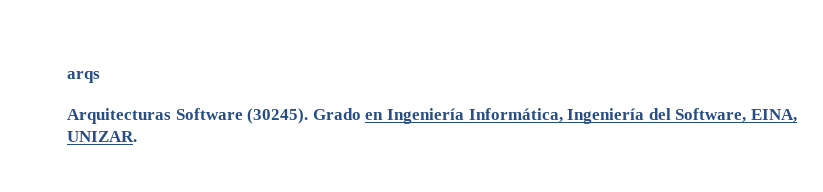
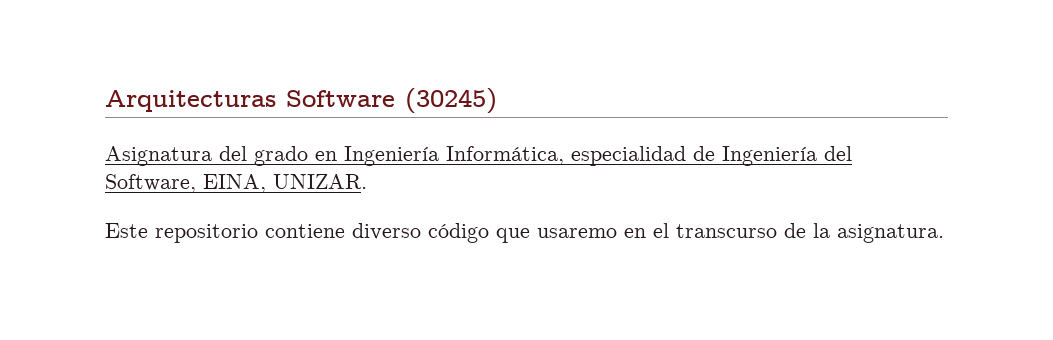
- arqs
- Arquitecturas Software (30245). Grado en Ingeniería Informática, Ingeniería del Software, EINA, UNIZAR.
+ Arquitecturas Software (30245)
+ Asignatura del grado en Ingeniería Informática, especialidad de Ingeniería del Software, EINA, UNIZAR.
+ Este repositorio contiene diverso código que usaremo en el transcurso de la asignatura.

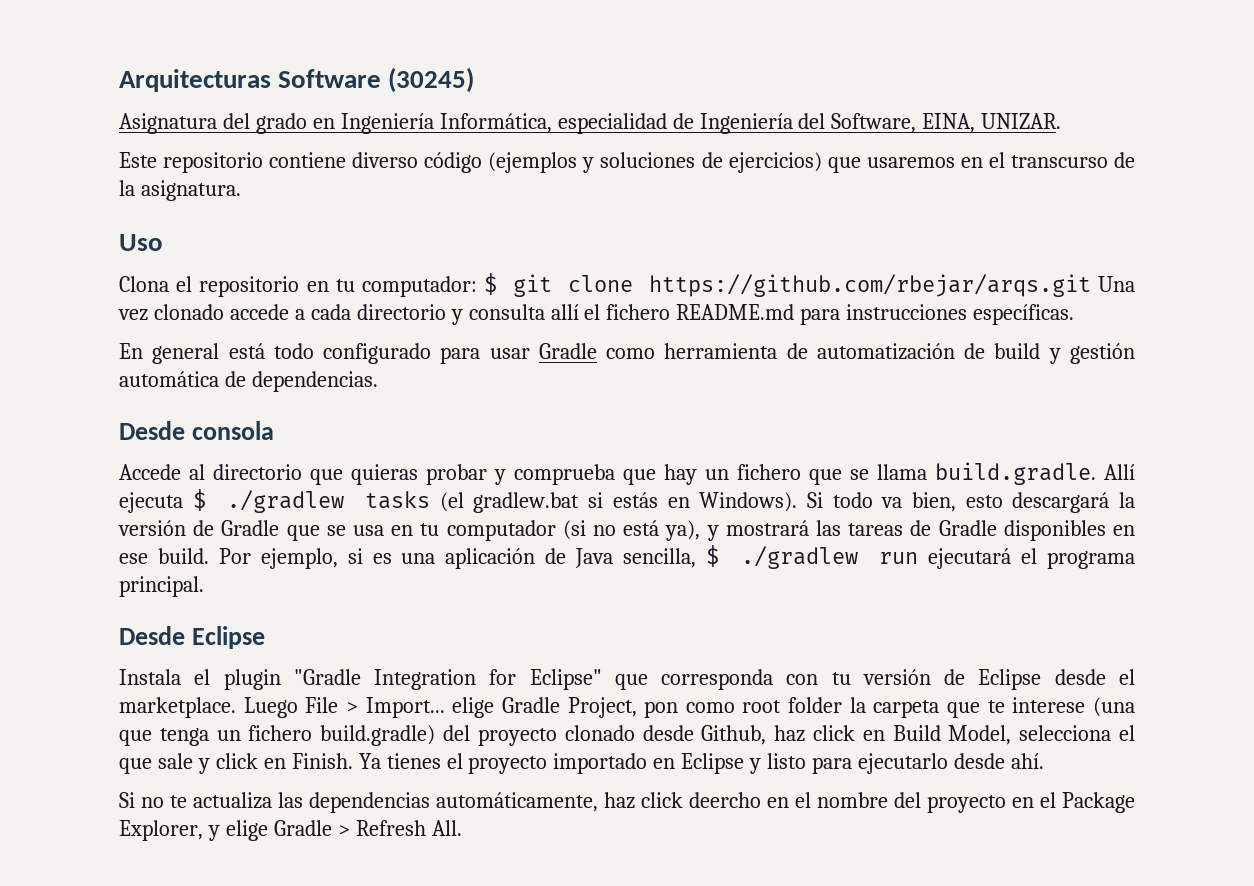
- Este repositorio contiene diverso código que usaremo en el transcurso de la asignatura.
+ Este repositorio contiene diverso código (ejemplos y soluciones de ejercicios) que usaremos en el transcurso de la asignatura.
+ Uso
+ Clona el repositorio en tu computador: $ git clone https://github.com/rbejar/arqs.git Una vez clonado accede a cada directorio y consulta allí el fichero README.md para instrucciones específicas.
+ En general está todo configurado para usar Gradle como herramienta de automatización de build y gestión automática de dependencias.
+ Desde consola
+ Accede al directorio que quieras probar y comprueba que hay un fichero que se llama build.gradle. Allí ejecuta $ ./gradlew tasks (el gradlew.bat si estás en Windows). Si todo va bien, esto descargará la versión de Gradle que se usa en tu computador (si no está ya), y mostrará las tareas de Gradle disponibles en ese build. Por ejemplo, si es una aplicación de Java sencilla, $ ./gradlew run ejecutará el programa principal.
+ Desde Eclipse
+ Instala el plugin "Gradle Integration for Eclipse" que corresponda con tu versión de Eclipse desde el marketplace. Luego File > Import... elige Gradle Project, pon como root folder la carpeta que te interese (una que tenga un fichero build.gradle) del proyecto clonado desde Github, haz click en Build Model, selecciona el que sale y click en Finish. Ya tienes el proyecto importado en Eclipse y listo para ejecutarlo desde ahí.
+ Si no te actualiza las dependencias automáticamente, haz click deercho en el nombre del proyecto en el Package Explorer, y elige Gradle > Refresh All.

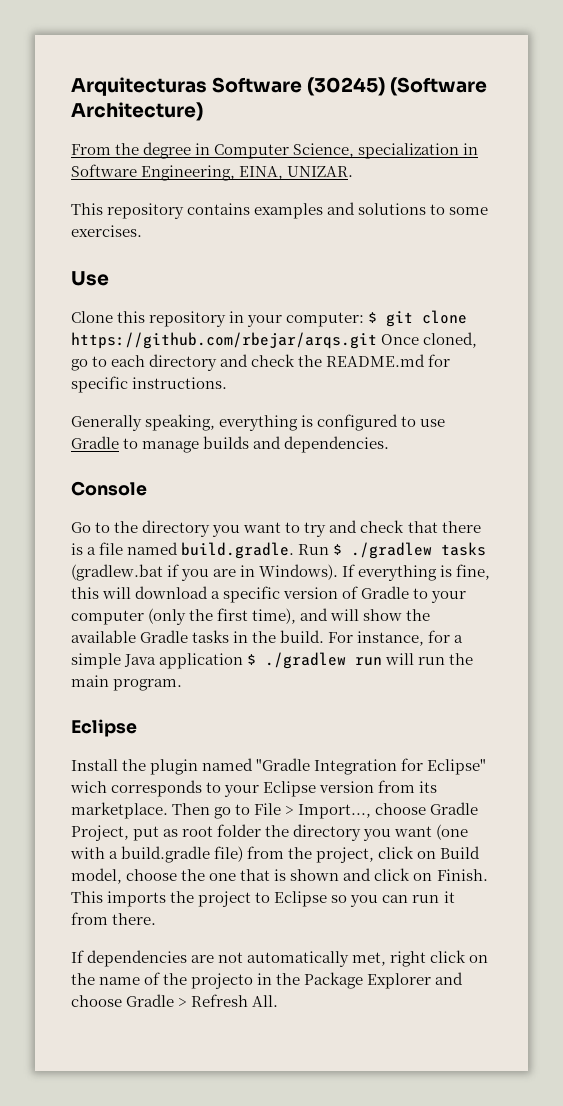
- Arquitecturas Software (30245)
- Asignatura del grado en Ingeniería Informática, especialidad de Ingeniería del Software, EINA, UNIZAR.
- Este repositorio contiene diverso código (ejemplos y soluciones de ejercicios) que usaremos en el transcurso de la asignatura.
- Uso
- Clona el repositorio en tu computador: $ git clone https://github.com/rbejar/arqs.git Una vez clonado accede a cada directorio y consulta allí el fichero README.md para instrucciones específicas.
- En general está todo configurado para usar Gradle como herramienta de automatización de build y gestión automática de dependencias.
- Desde consola
- Accede al directorio que quieras probar y comprueba que hay un fichero que se llama build.gradle. Allí ejecuta $ ./gradlew tasks (el gradlew.bat si estás en Windows). Si todo va bien, esto descargará la versión de Gradle que se usa en tu computador (si no está ya), y mostrará las tareas de Gradle disponibles en ese build. Por ejemplo, si es una aplicación de Java sencilla, $ ./gradlew run ejecutará el programa principal.
- Desde Eclipse
- Instala el plugin "Gradle Integration for Eclipse" que corresponda con tu versión de Eclipse desde el marketplace. Luego File > Import... elige Gradle Project, pon como root folder la carpeta que te interese (una que tenga un fichero build.gradle) del proyecto clonado desde Github, haz click en Build Model, selecciona el que sale y click en Finish. Ya tienes el proyecto importado en Eclipse y listo para ejecutarlo desde ahí.
- Si no te actualiza las dependencias automáticamente, haz click deercho en el nombre del proyecto en el Package Explorer, y elige Gradle > Refresh All.
+ Arquitecturas Software (30245) (Software Architecture)
+ From the degree in Computer Science, specialization in Software Engineering, EINA, UNIZAR.
+ This repository contains examples and solutions to some exercises.
+ Use
+ Clone this repository in your computer: $ git clone https://github.com/rbejar/arqs.git Once cloned, go to each directory and check the README.md for specific instructions.
+ Generally speaking, everything is configured to use Gradle to manage builds and dependencies.
+ Console
+ Go to the directory you want to try and check that there is a file named build.gradle. Run $ ./gradlew tasks (gradlew.bat if you are in Windows). If everything is fine, this will download a specific version of Gradle to your computer (only the first time), and will show the available Gradle tasks in the build. For instance, for a simple Java application $ ./gradlew run will run the main program.
+ Eclipse
+ Install the plugin named "Gradle Integration for Eclipse" wich corresponds to your Eclipse version from its marketplace. Then go to File > Import..., choose Gradle Project, put as root folder the directory you want (one with a build.gradle file) from the project, click on Build model, choose the one that is shown and click on Finish. This imports the project to Eclipse so you can run it from there.
+ If dependencies are not automatically met, right click on the name of the projecto in the Package Explorer and choose Gradle > Refresh All.

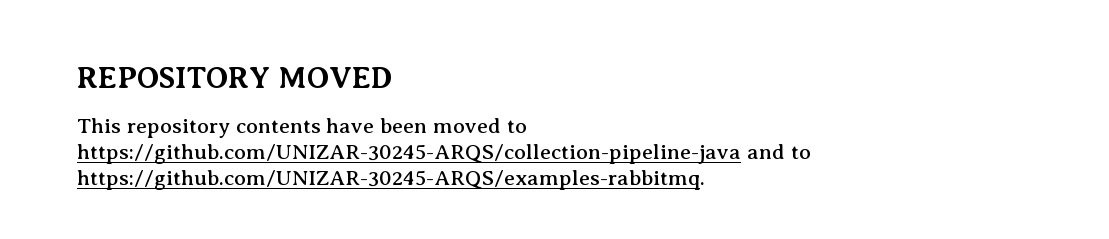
- Arquitecturas Software (30245) (Software Architecture)
- From the degree in Computer Science, specialization in Software Engineering, EINA, UNIZAR.
- This repository contains examples and solutions to some exercises.
- Use
- Clone this repository in your computer: $ git clone https://github.com/rbejar/arqs.git Once cloned, go to each directory and check the README.md for specific instructions.
- Generally speaking, everything is configured to use Gradle to manage builds and dependencies.
- Console
- Go to the directory you want to try and check that there is a file named build.gradle. Run $ ./gradlew tasks (gradlew.bat if you are in Windows). If everything is fine, this will download a specific version of Gradle to your computer (only the first time), and will show the available Gradle tasks in the build. For instance, for a simple Java application $ ./gradlew run will run the main program.
- Eclipse
- Install the plugin named "Gradle Integration for Eclipse" wich corresponds to your Eclipse version from its marketplace. Then go to File > Import..., choose Gradle Project, put as root folder the directory you want (one with a build.gradle file) from the project, click on Build model, choose the one that is shown and click on Finish. This imports the project to Eclipse so you can run it from there.
- If dependencies are not automatically met, right click on the name of the projecto in the Package Explorer and choose Gradle > Refresh All.
+ REPOSITORY MOVED
+ This repository contents have been moved to https://github.com/UNIZAR-30245-ARQS/collection-pipeline-java and to https://github.com/UNIZAR-30245-ARQS/examples-rabbitmq.

